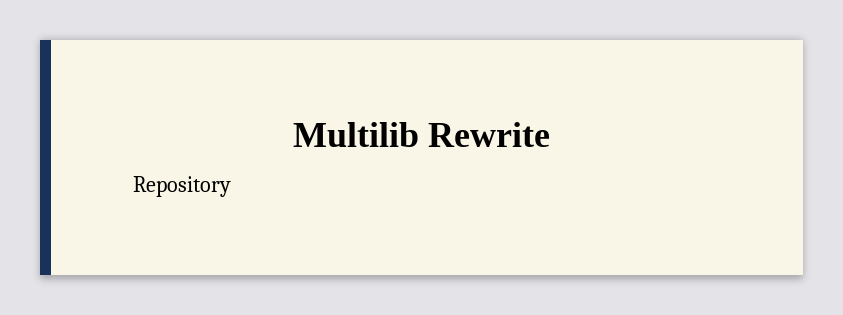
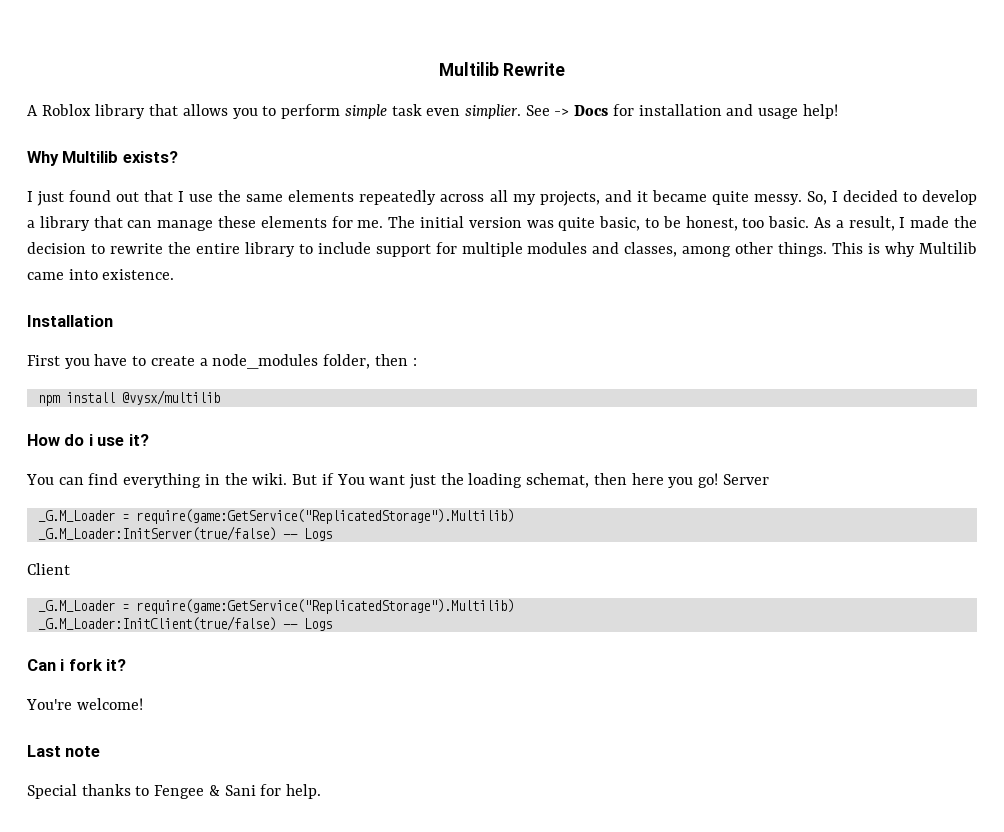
- Repository
+ A Roblox library that allows you to perform simple task even simplier. See -> Docs for installation and usage help!
+ Why Multilib exists?
+ I just found out that I use the same elements repeatedly across all my projects, and it became quite messy. So, I decided to develop a library that can manage these elements for me. The initial version was quite basic, to be honest, too basic. As a result, I made the decision to rewrite the entire library to include support for multiple modules and classes, among other things. This is why Multilib came into existence.
+ Installation
+ First you have to create a node_modules folder, then :
+ npm install @vysx/multilib
+ How do i use it?
+ You can find everything in the wiki. But if You want just the loading schemat, then here you go! Server
+ _G.M_Loader = require(game:GetService("ReplicatedStorage").Multilib)
+ _G.M_Loader:InitServer(true/false) -- Logs
+ Client
+ _G.M_Loader = require(game:GetService("ReplicatedStorage").Multilib)
+ _G.M_Loader:InitClient(true/false) -- Logs
+ Can i fork it?
+ You're welcome!
+ Last note
+ Special thanks to Fengee & Sani for help.

